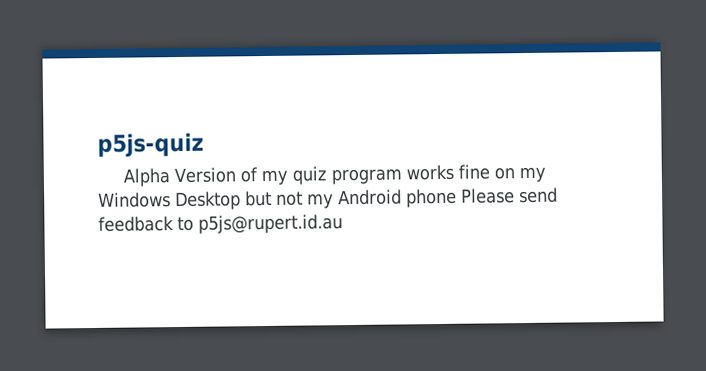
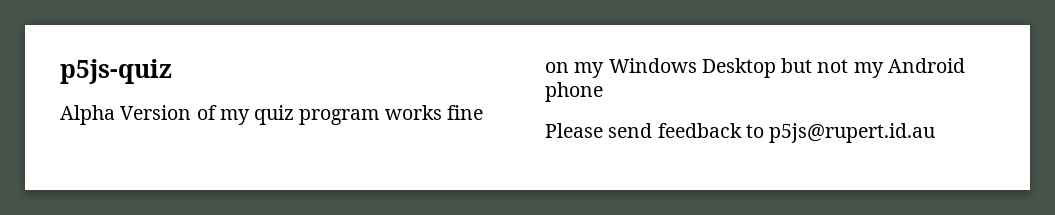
- Alpha Version of my quiz program works fine on my Windows Desktop but not my Android phone Please send feedback to p5js@rupert.id.au
+ Alpha Version of my quiz program works fine on my Windows Desktop but not my Android phone
+ Please send feedback to p5js@rupert.id.au

